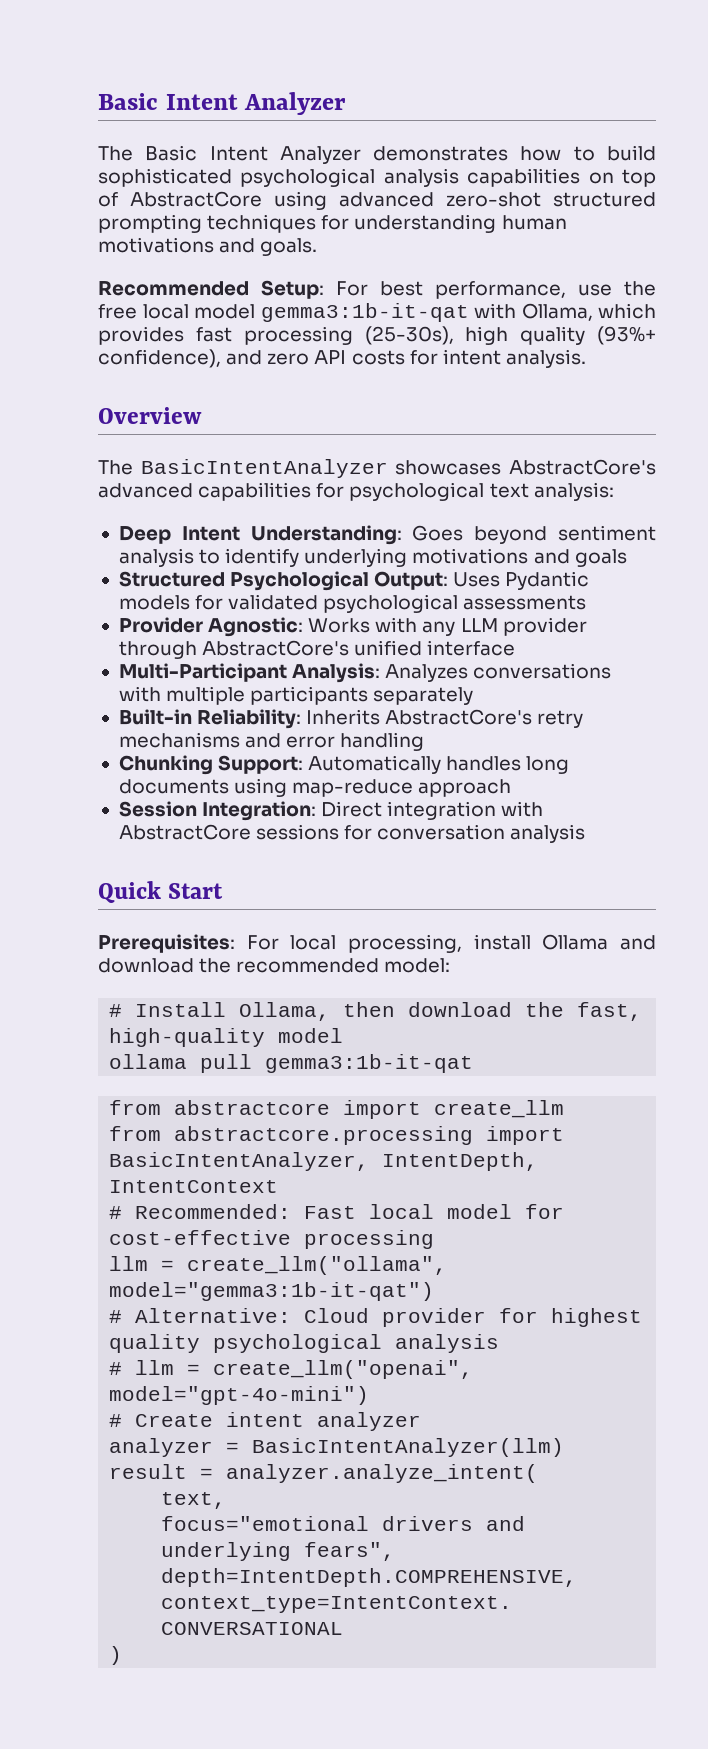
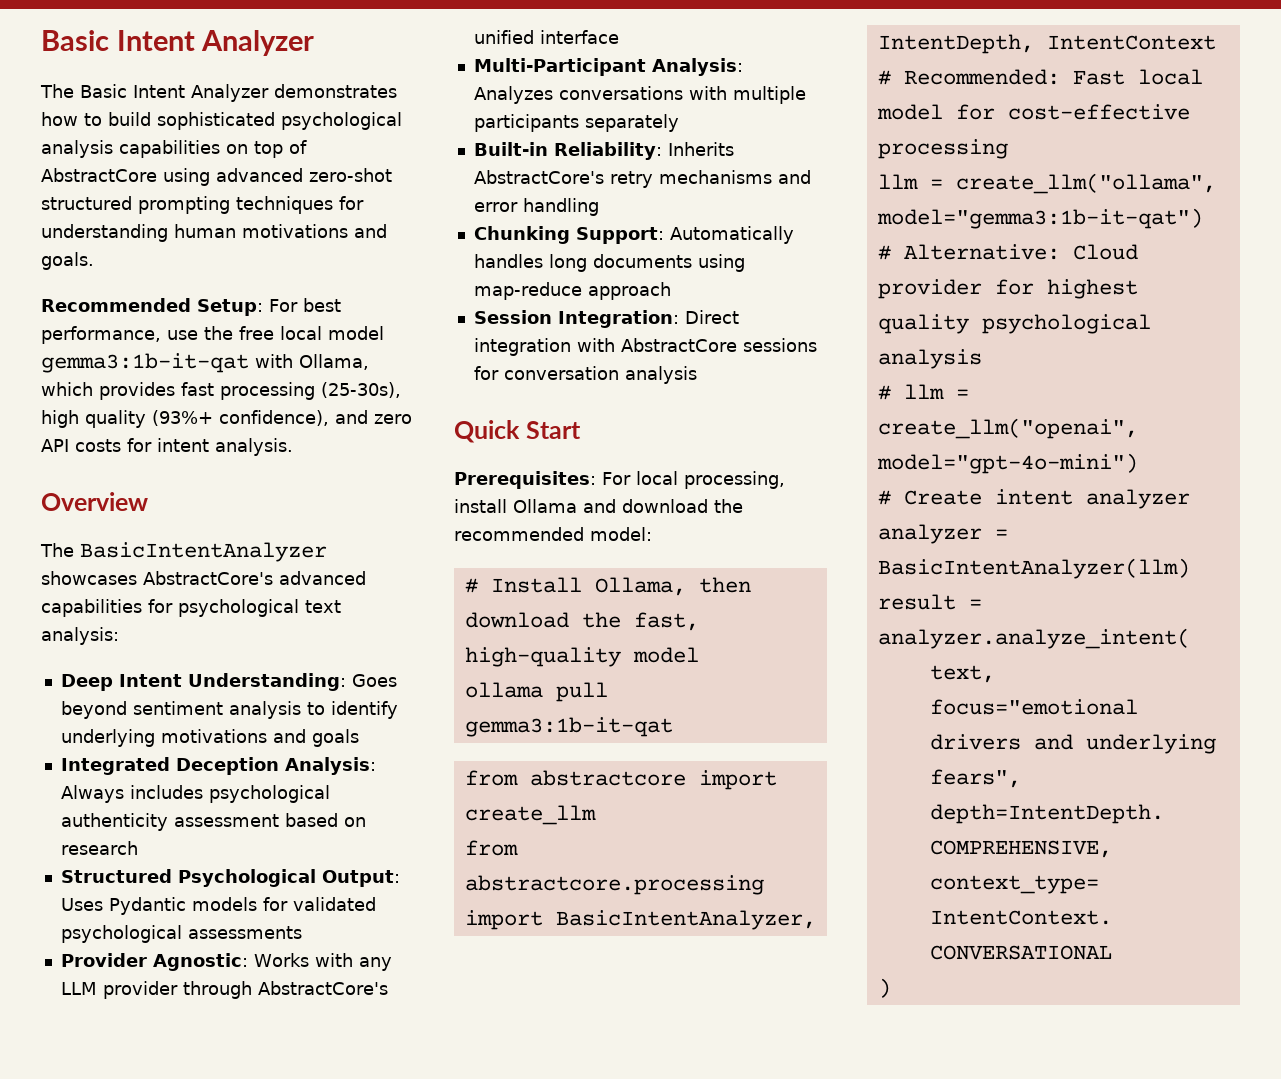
+ Integrated Deception Analysis: Always includes psychological authenticity assessment based on research

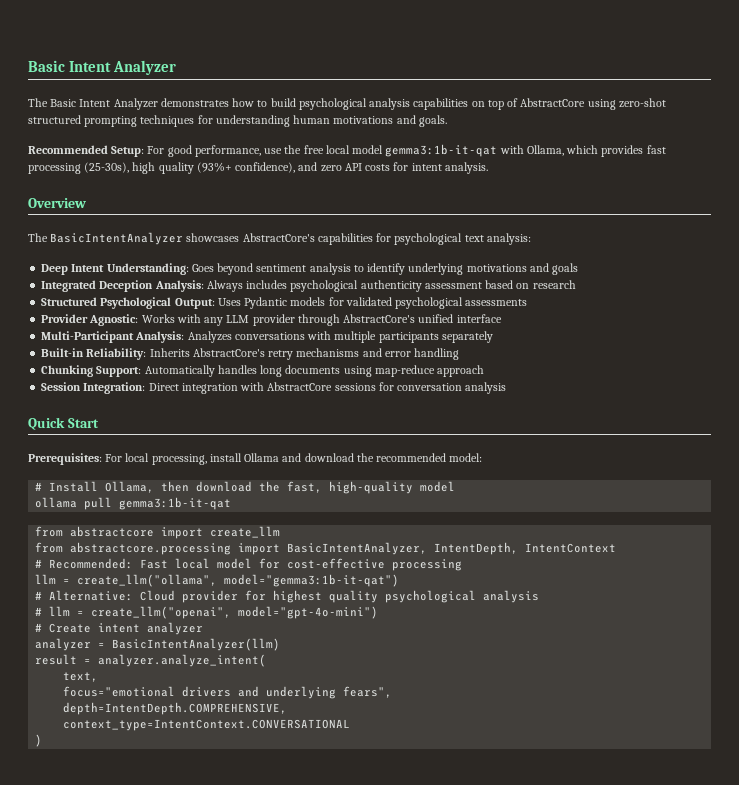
- The Basic Intent Analyzer demonstrates how to build sophisticated psychological analysis capabilities on top of AbstractCore using advanced zero-shot structured prompting techniques for understanding human motivations and goals.
+ The Basic Intent Analyzer demonstrates how to build psychological analysis capabilities on top of AbstractCore using zero-shot structured prompting techniques for understanding human motivations and goals.
- Recommended Setup: For best performance, use the free local model gemma3:1b-it-qat with Ollama, which provides fast processing (25-30s), high quality (93%+ confidence), and zero API costs for intent analysis.
+ Recommended Setup: For good performance, use the free local model gemma3:1b-it-qat with Ollama, which provides fast processing (25-30s), high quality (93%+ confidence), and zero API costs for intent analysis.
- The BasicIntentAnalyzer showcases AbstractCore's advanced capabilities for psychological text analysis:
+ The BasicIntentAnalyzer showcases AbstractCore's capabilities for psychological text analysis:

